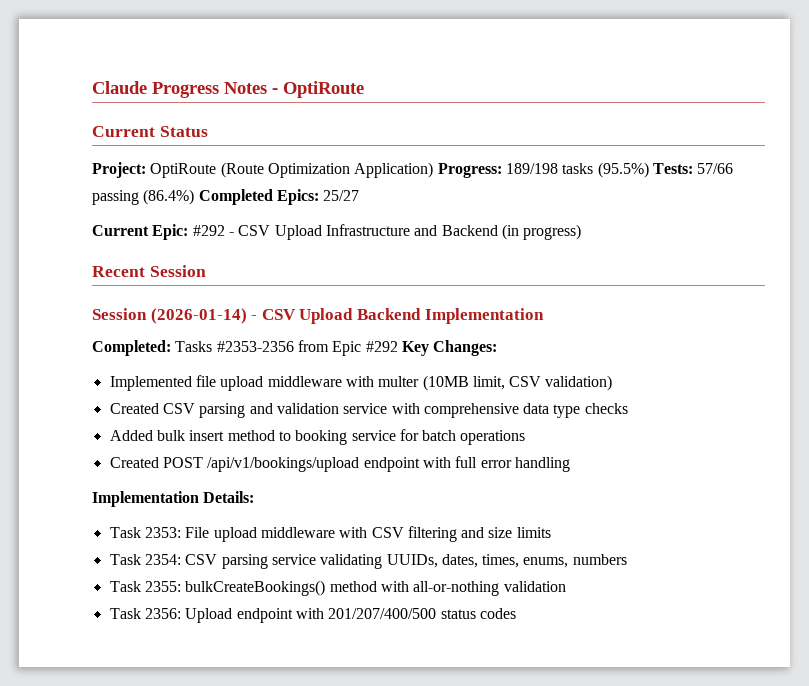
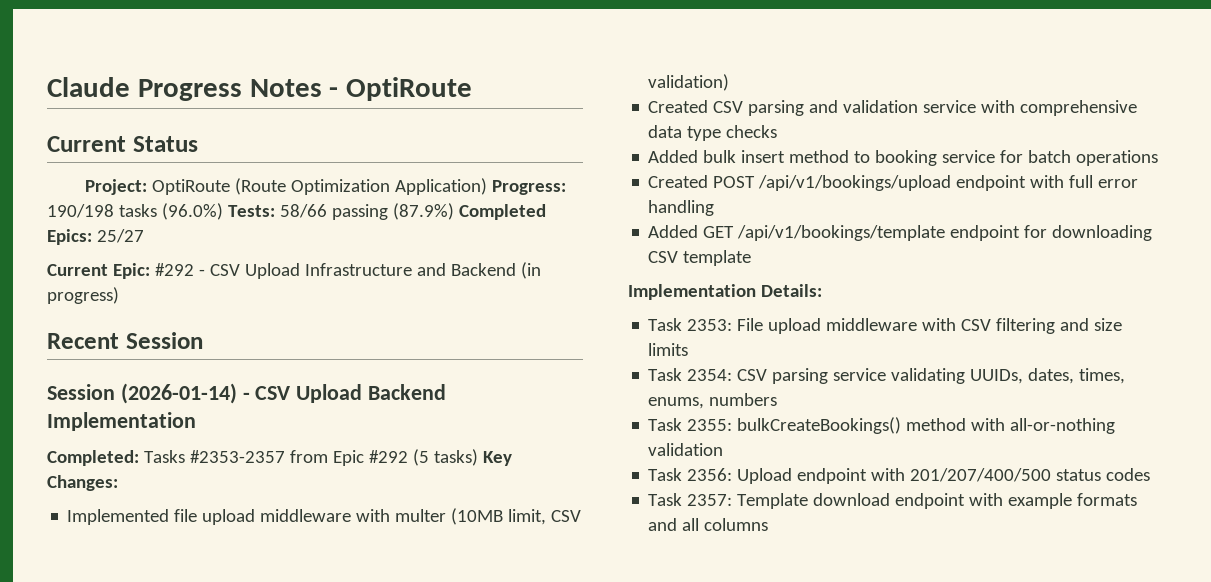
- Project: OptiRoute (Route Optimization Application) Progress: 189/198 tasks (95.5%) Tests: 57/66 passing (86.4%) Completed Epics: 25/27
+ Project: OptiRoute (Route Optimization Application) Progress: 190/198 tasks (96.0%) Tests: 58/66 passing (87.9%) Completed Epics: 25/27
- Completed: Tasks #2353-2356 from Epic #292 Key Changes:
+ Completed: Tasks #2353-2357 from Epic #292 (5 tasks) Key Changes:
+ Added GET /api/v1/bookings/template endpoint for downloading CSV template
+ Task 2357: Template download endpoint with example formats and all columns

